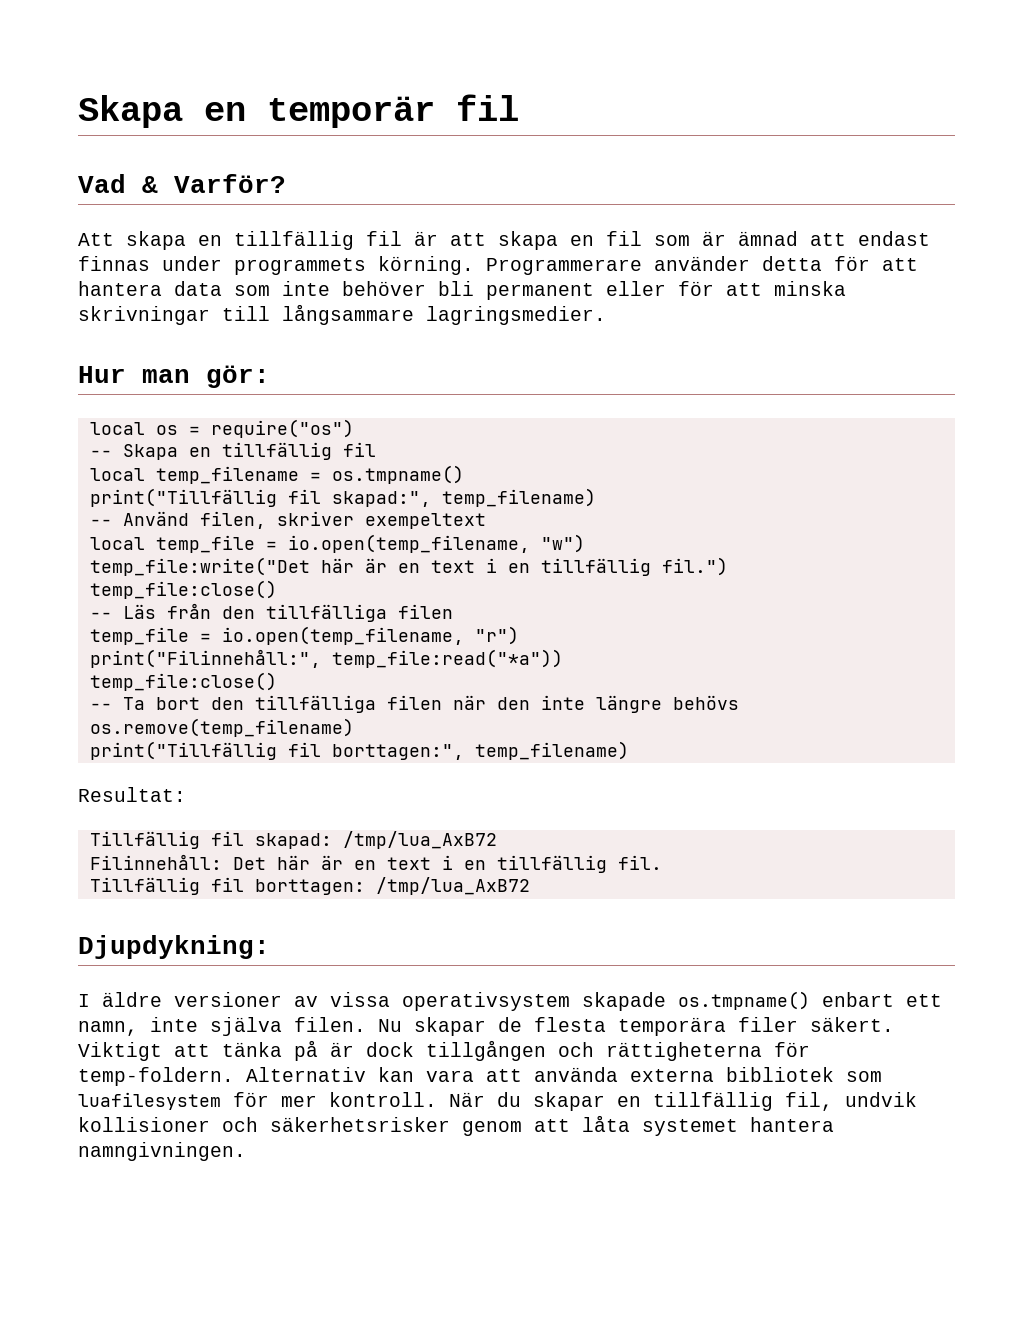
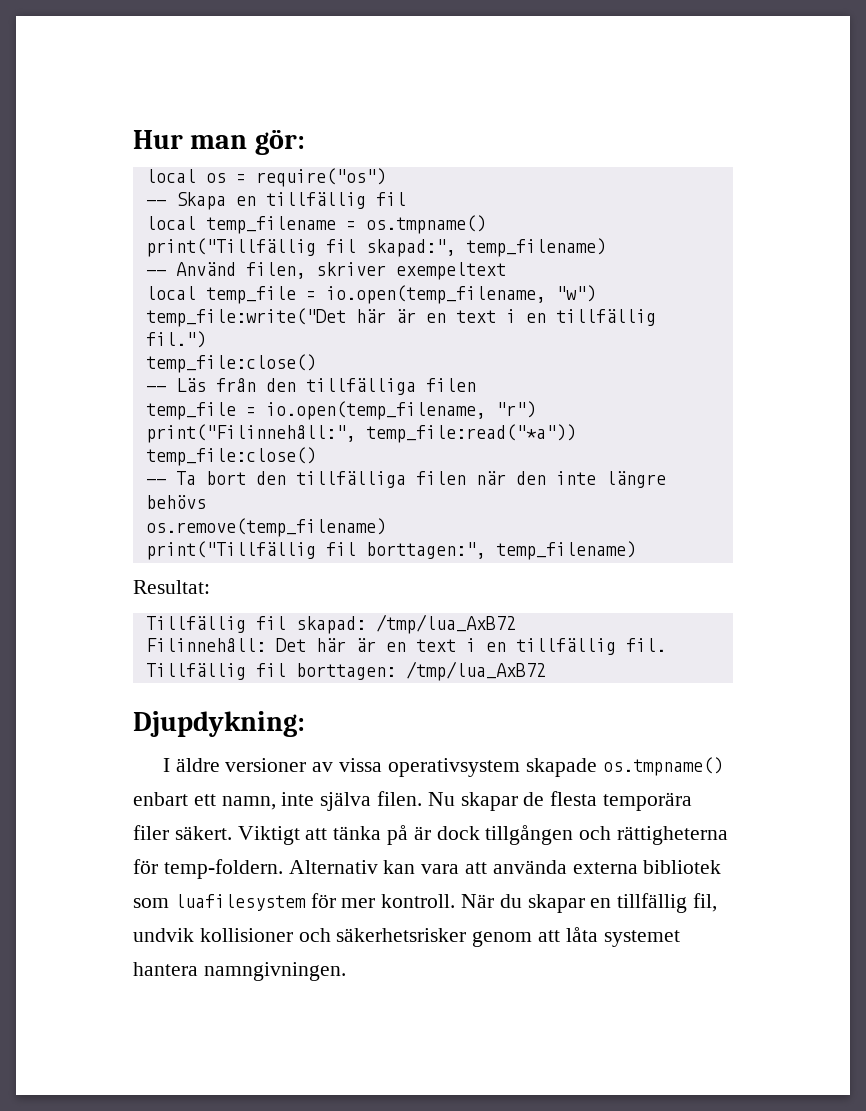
- Skapa en temporär fil
- Vad & Varför?
- Att skapa en tillfällig fil är att skapa en fil som är ämnad att endast finnas under programmets körning. Programmerare använder detta för att hantera data som inte behöver bli permanent eller för att minska skrivningar till långsammare lagringsmedier.

